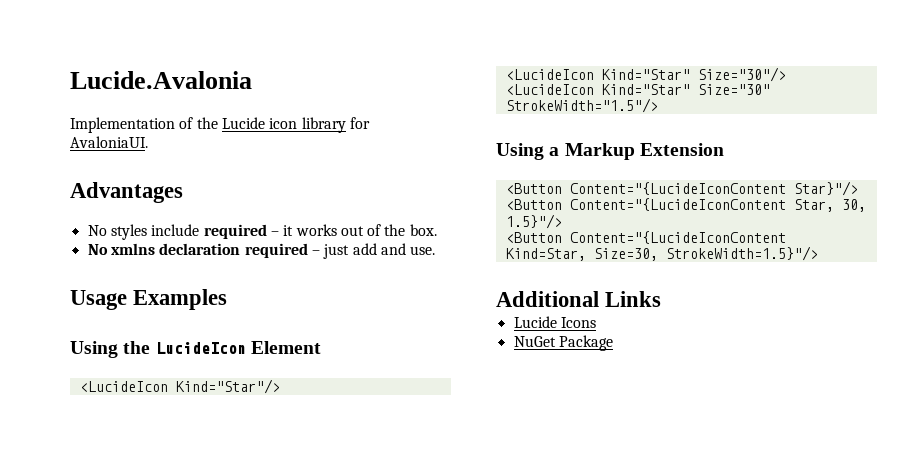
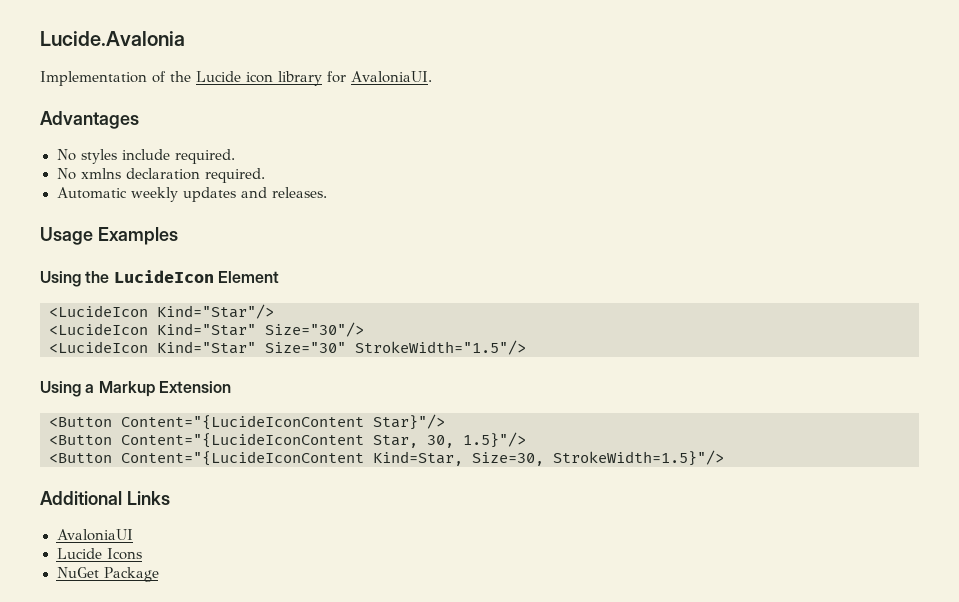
- No styles include required – it works out of the box.
- No xmlns declaration required – just add and use.
+ No styles include required.
+ No xmlns declaration required.
+ Automatic weekly updates and releases.
+ AvaloniaUI

